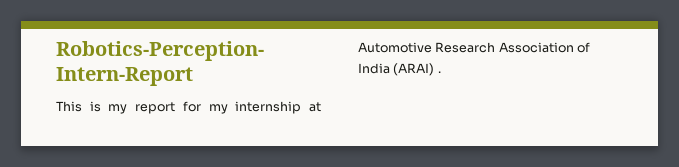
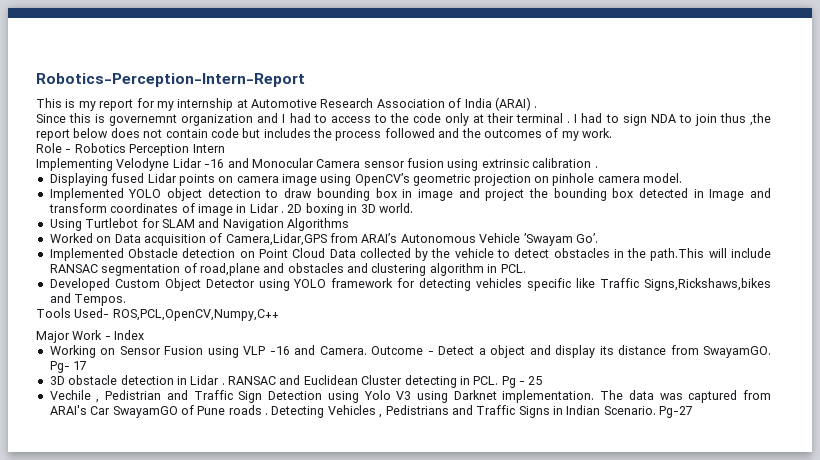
+ Since this is governemnt organization and I had to access to the code only at their terminal . I had to sign NDA to join thus ,the report below does not contain code but includes the process followed and the outcomes of my work.
+ Role - Robotics Perception Intern
+ Implementing Velodyne Lidar -16 and Monocular Camera sensor fusion using extrinsic calibration .
+ Displaying fused Lidar points on camera image using OpenCV’s geometric projection on pinhole camera model.
+ Implemented YOLO object detection to draw bounding box in image and project the bounding box detected in Image and transform coordinates of image in Lidar . 2D boxing in 3D world.
+ Using Turtlebot for SLAM and Navigation Algorithms
+ Worked on Data acquisition of Camera,Lidar,GPS from ARAI’s Autonomous Vehicle ’Swayam Go’.
+ Implemented Obstacle detection on Point Cloud Data collected by the vehicle to detect obstacles in the path.This will include RANSAC segmentation of road,plane and obstacles and clustering algorithm in PCL.
+ Developed Custom Object Detector using YOLO framework for detecting vehicles specific like Traffic Signs,Rickshaws,bikes and Tempos.
+ Tools Used- ROS,PCL,OpenCV,Numpy,C++
+ Major Work - Index
+ Working on Sensor Fusion using VLP -16 and Camera. Outcome - Detect a object and display its distance from SwayamGO. Pg- 17
+ 3D obstacle detection in Lidar . RANSAC and Euclidean Cluster detecting in PCL. Pg - 25
+ Vechile , Pedistrian and Traffic Sign Detection using Yolo V3 using Darknet implementation. The data was captured from ARAI's Car SwayamGO of Pune roads . Detecting Vehicles , Pedistrians and Traffic Signs in Indian Scenario. Pg-27

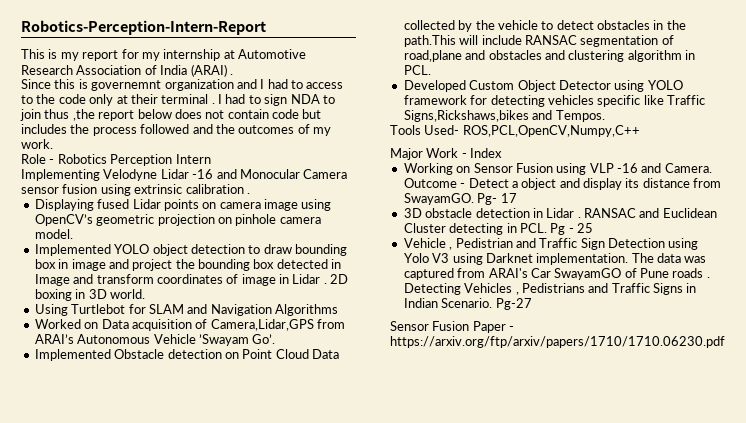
- Vechile , Pedistrian and Traffic Sign Detection using Yolo V3 using Darknet implementation.
+ Vehicle , Pedistrian and Traffic Sign Detection using Yolo V3 using Darknet implementation.
+ Sensor Fusion Paper - https://arxiv.org/ftp/arxiv/papers/1710/1710.06230.pdf

